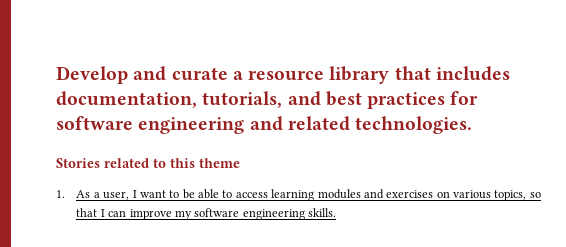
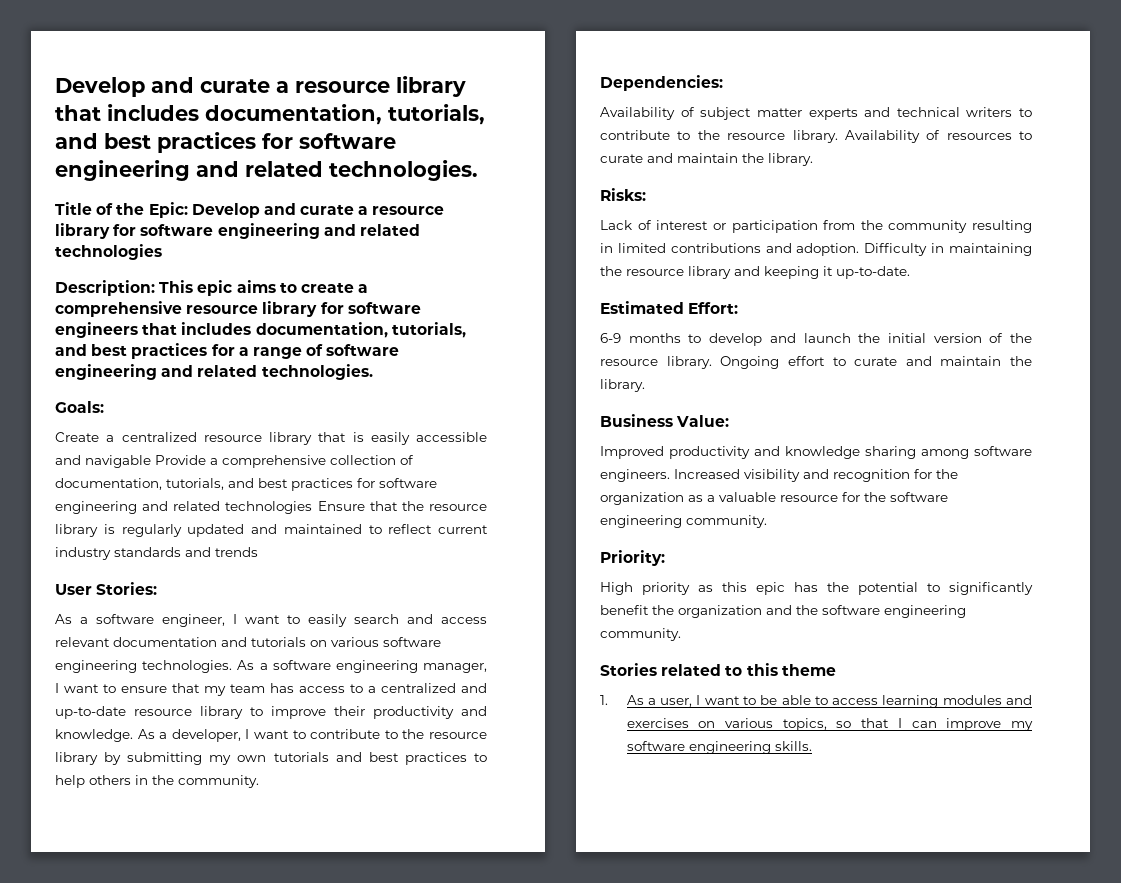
+ Title of the Epic: Develop and curate a resource library for software engineering and related technologies
+ Description: This epic aims to create a comprehensive resource library for software engineers that includes documentation, tutorials, and best practices for a range of software engineering and related technologies.
+ Goals:
+ Create a centralized resource library that is easily accessible and navigable Provide a comprehensive collection of documentation, tutorials, and best practices for software engineering and related technologies Ensure that the resource library is regularly updated and maintained to reflect current industry standards and trends
+ User Stories:
+ As a software engineer, I want to easily search and access relevant documentation and tutorials on various software engineering technologies. As a software engineering manager, I want to ensure that my team has access to a centralized and up-to-date resource library to improve their productivity and knowledge. As a developer, I want to contribute to the resource library by submitting my own tutorials and best practices to help others in the community.
+ Dependencies:
+ Availability of subject matter experts and technical writers to contribute to the resource library. Availability of resources to curate and maintain the library.
+ Risks:
+ Lack of interest or participation from the community resulting in limited contributions and adoption. Difficulty in maintaining the resource library and keeping it up-to-date.
+ Estimated Effort:
+ 6-9 months to develop and launch the initial version of the resource library. Ongoing effort to curate and maintain the library.
+ Business Value:
+ Improved productivity and knowledge sharing among software engineers. Increased visibility and recognition for the organization as a valuable resource for the software engineering community.
+ Priority:
+ High priority as this epic has the potential to significantly benefit the organization and the software engineering community.

